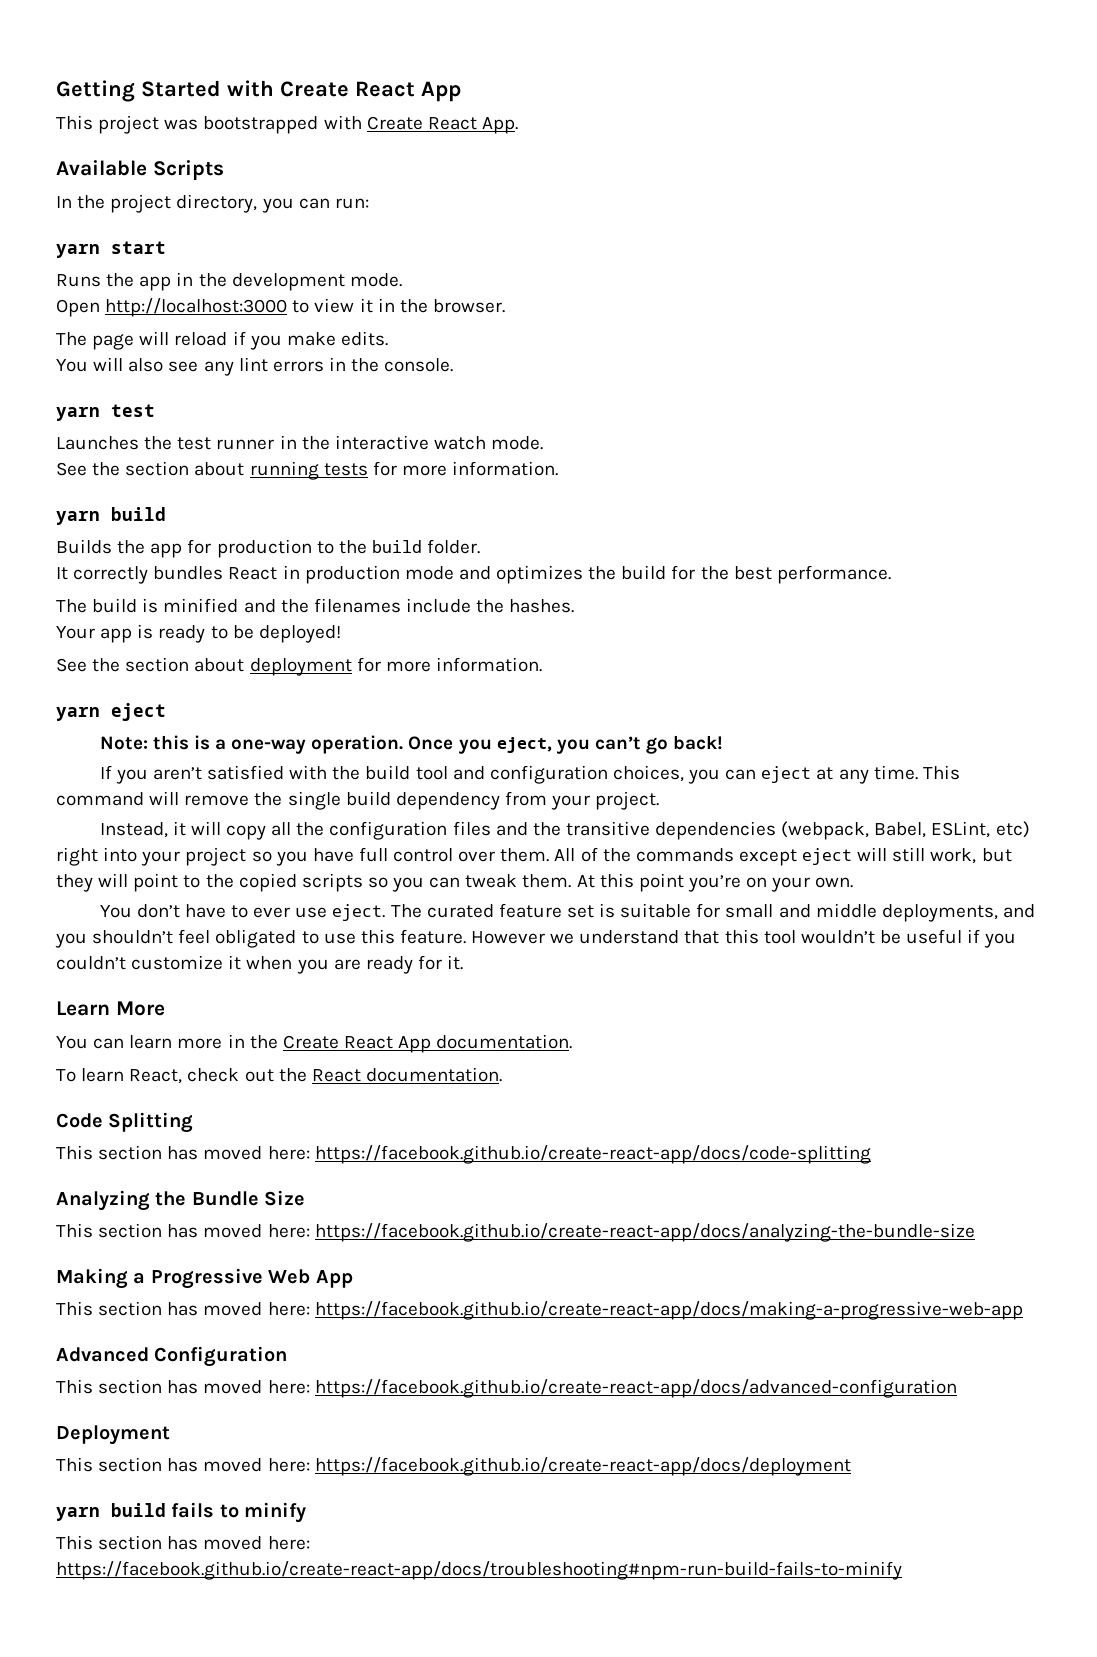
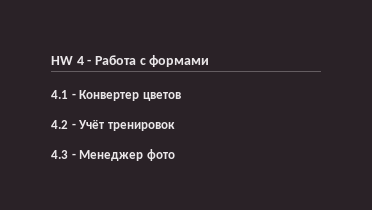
- Getting Started with Create React App
- This project was bootstrapped with Create React App.
- Available Scripts
- In the project directory, you can run:
- yarn start
- Runs the app in the development mode.
- Open http://localhost:3000 to view it in the browser.
- The page will reload if you make edits.
- You will also see any lint errors in the console.
- yarn test
- Launches the test runner in the interactive watch mode.
- See the section about running tests for more information.
- yarn build
- Builds the app for production to the build folder.
- It correctly bundles React in production mode and optimizes the build for the best performance.
- The build is minified and the filenames include the hashes.
- Your app is ready to be deployed!
- See the section about deployment for more information.
- yarn eject
- Note: this is a one-way operation. Once you eject, you can’t go back!
- If you aren’t satisfied with the build tool and configuration choices, you can eject at any time. This command will remove the single build dependency from your project.
- Instead, it will copy all the configuration files and the transitive dependencies (webpack, Babel, ESLint, etc) right into your project so you have full control over them. All of the commands except eject will still work, but they will point to the copied scripts so you can tweak them. At this point you’re on your own.
- You don’t have to ever use eject. The curated feature set is suitable for small and middle deployments, and you shouldn’t feel obligated to use this feature. However we understand that this tool wouldn’t be useful if you couldn’t customize it when you are ready for it.
- Learn More
- You can learn more in the Create React App documentation.
- To learn React, check out the React documentation.
- Code Splitting
- This section has moved here: https://facebook.github.io/create-react-app/docs/code-splitting
- Analyzing the Bundle Size
- This section has moved here: https://facebook.github.io/create-react-app/docs/analyzing-the-bundle-size
- Making a Progressive Web App
- This section has moved here: https://facebook.github.io/create-react-app/docs/making-a-progressive-web-app
- Advanced Configuration
- This section has moved here: https://facebook.github.io/create-react-app/docs/advanced-configuration
- Deployment
- This section has moved here: https://facebook.github.io/create-react-app/docs/deployment
- yarn build fails to minify
- This section has moved here: https://facebook.github.io/create-react-app/docs/troubleshooting#npm-run-build-fails-to-minify
+ HW 4 - Работа с формами
+ 4.1 - Конвертер цветов
+ 4.2 - Учёт тренировок
+ 4.3 - Менеджер фото

